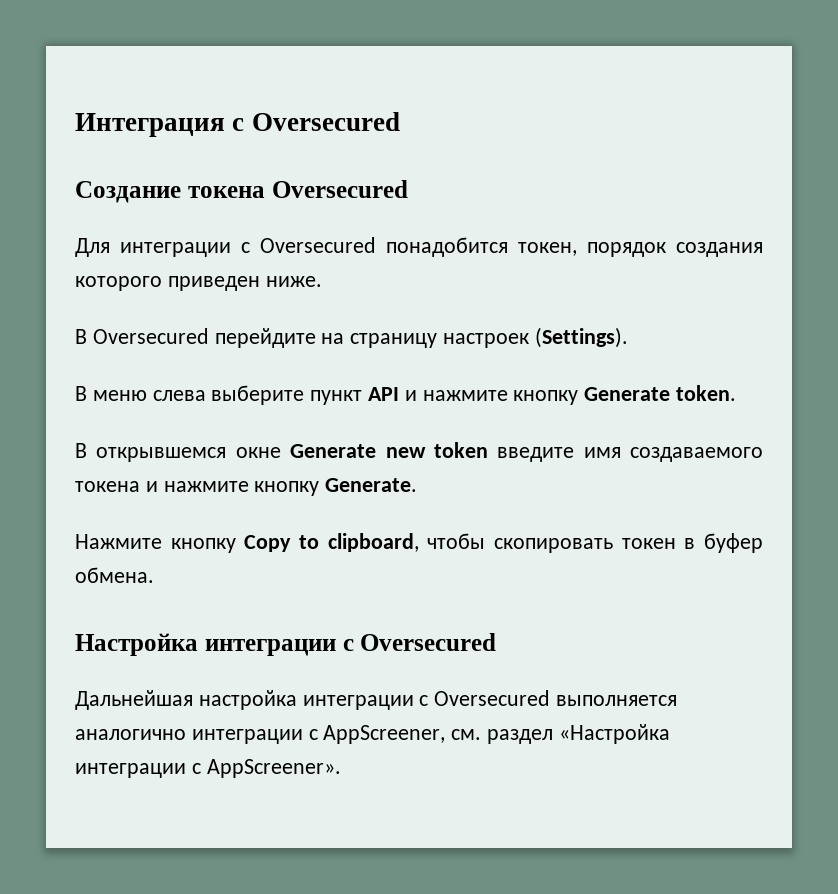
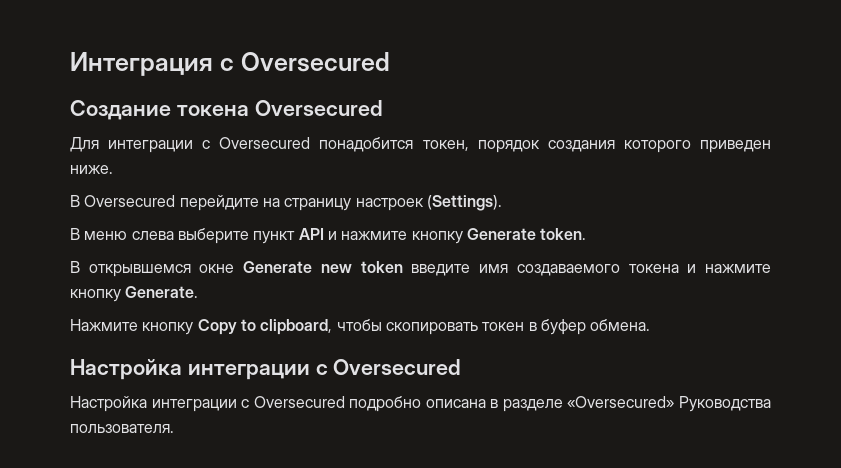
- Дальнейшая настройка интеграции с Oversecured выполняется аналогично интеграции с AppScreener, см. раздел «Настройка интеграции с AppScreener».
+ Настройка интеграции с Oversecured подробно описана в разделе «Oversecured» Руководства пользователя.

